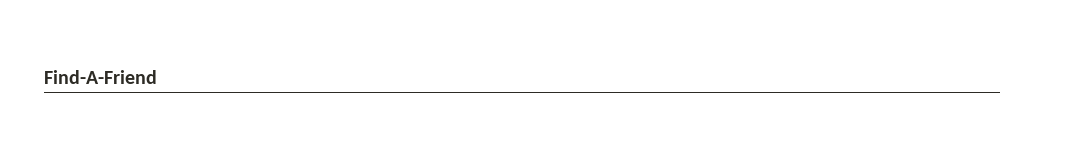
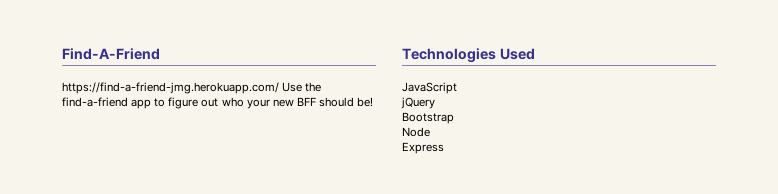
+ https://find-a-friend-jmg.herokuapp.com/ Use the find-a-friend app to figure out who your new BFF should be!
+ Technologies Used
+ JavaScript
+ jQuery
+ Bootstrap
+ Node
+ Express

